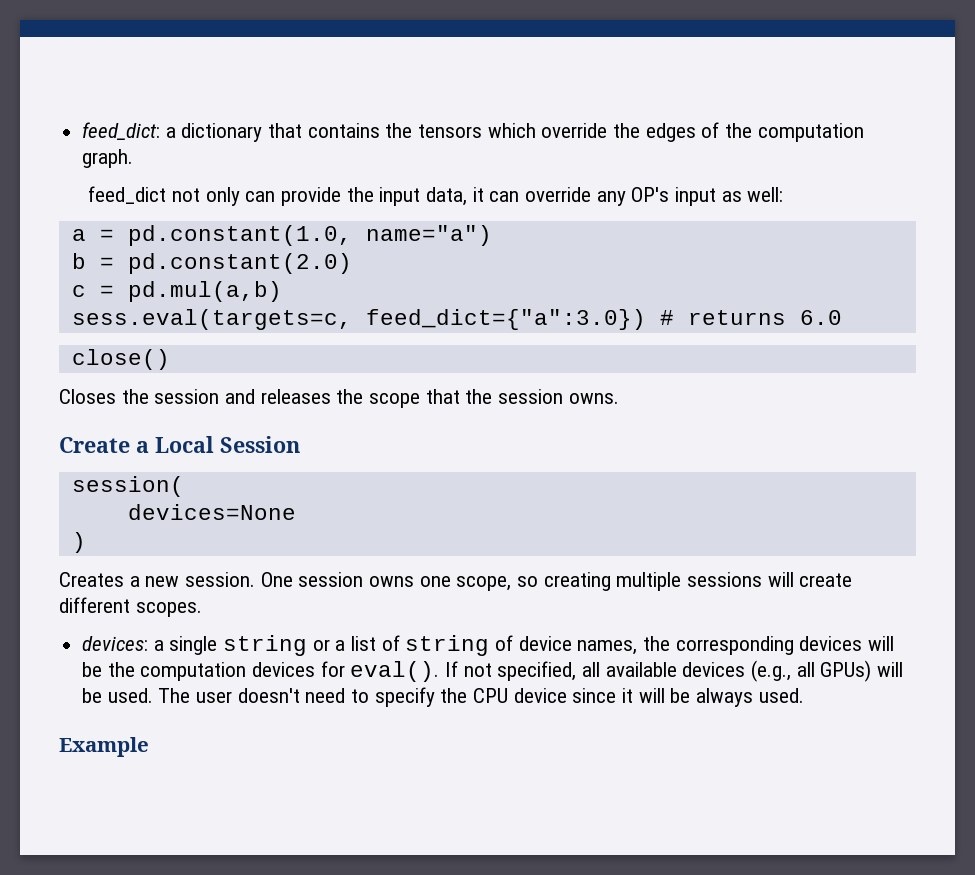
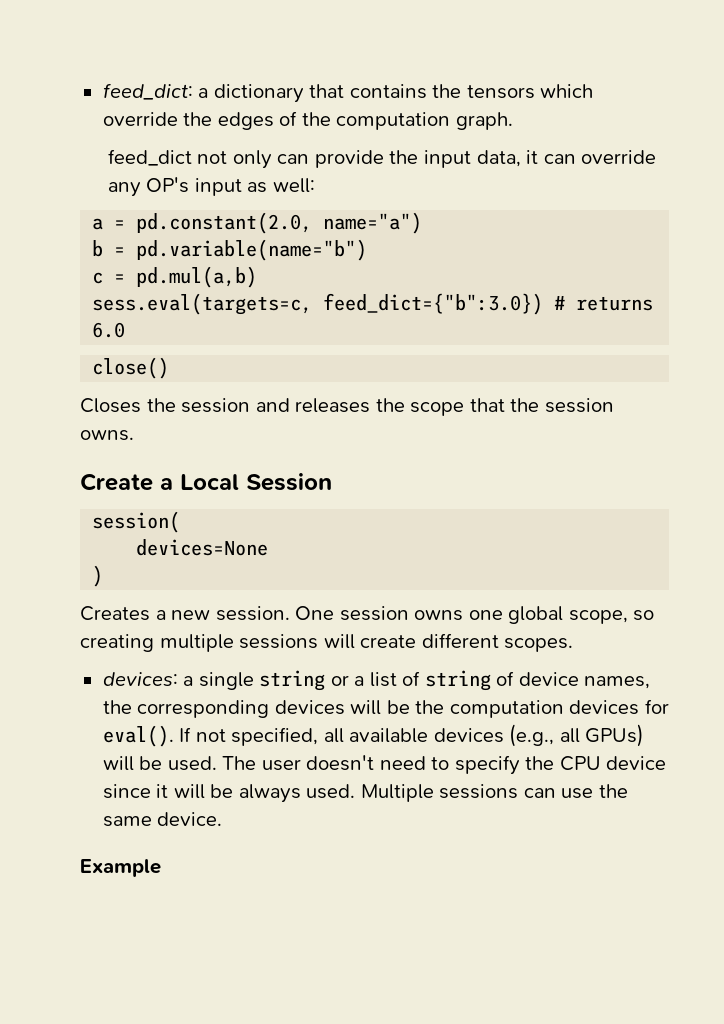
- a = pd.constant(1.0, name="a")
+ a = pd.constant(2.0, name="a")
- b = pd.constant(2.0)
+ b = pd.variable(name="b")
- sess.eval(targets=c, feed_dict={"a":3.0}) # returns 6.0
+ sess.eval(targets=c, feed_dict={"b":3.0}) # returns 6.0
- One session owns one scope, so creating multiple sessions will create different scopes.
+ One session owns one global scope, so creating multiple sessions will create different scopes.
+ Multiple sessions can use the same device.

